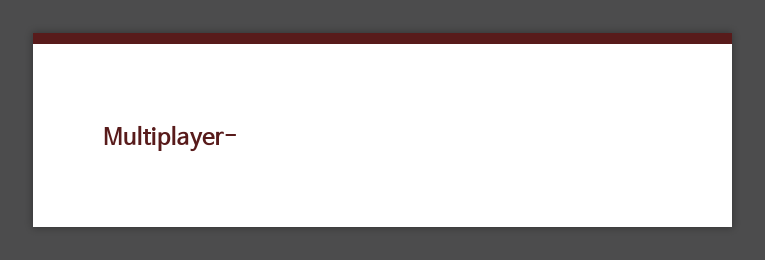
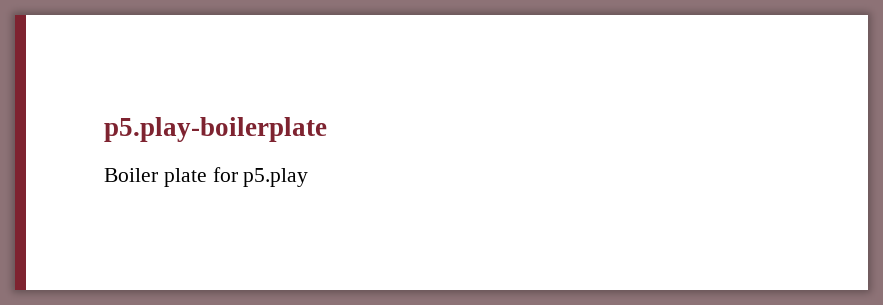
- Multiplayer-
+ p5.play-boilerplate
+ Boiler plate for p5.play

